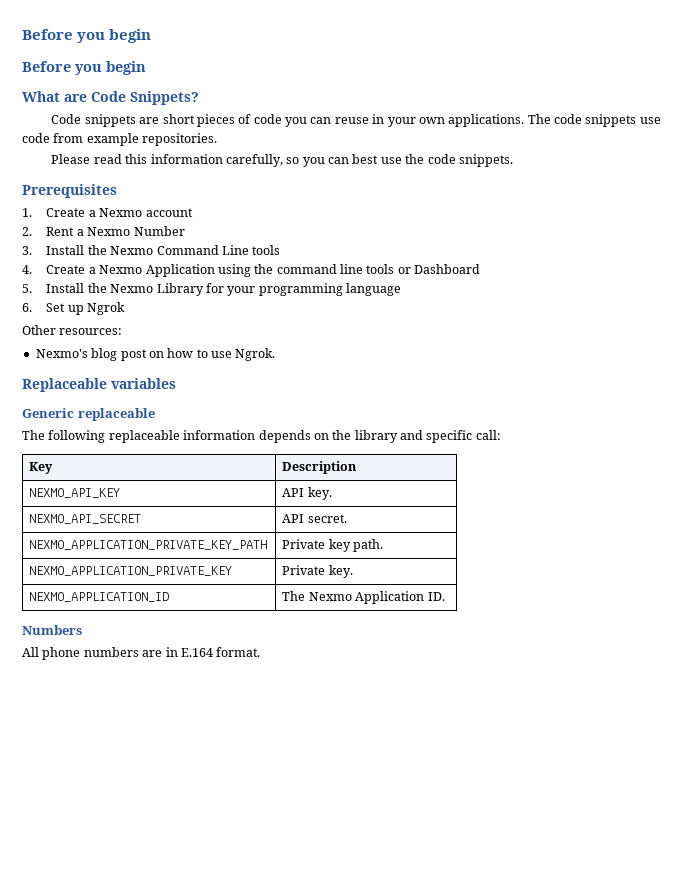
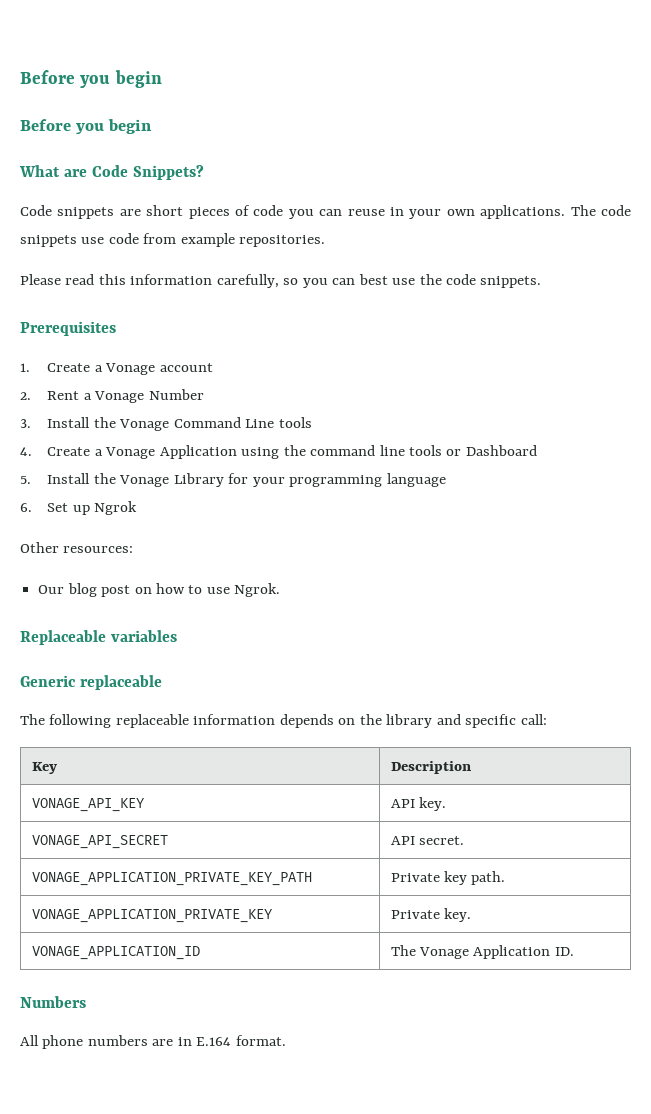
- 1. Create a Nexmo account
+ 1. Create a Vonage account
- 2. Rent a Nexmo Number
+ 2. Rent a Vonage Number
- 3. Install the Nexmo Command Line tools
+ 3. Install the Vonage Command Line tools
- 4. Create a Nexmo Application using the command line tools or Dashboard
+ 4. Create a Vonage Application using the command line tools or Dashboard
- 5. Install the Nexmo Library for your programming language
+ 5. Install the Vonage Library for your programming language
- Nexmo's blog post on how to use Ngrok.
+ Our blog post on how to use Ngrok.
- NEXMO_API_KEY | API key.
+ VONAGE_API_KEY | API key.
- NEXMO_API_SECRET | API secret.
+ VONAGE_API_SECRET | API secret.
- NEXMO_APPLICATION_PRIVATE_KEY_PATH | Private key path.
+ VONAGE_APPLICATION_PRIVATE_KEY_PATH | Private key path.
- NEXMO_APPLICATION_PRIVATE_KEY | Private key.
+ VONAGE_APPLICATION_PRIVATE_KEY | Private key.
- NEXMO_APPLICATION_ID | The Nexmo Application ID.
+ VONAGE_APPLICATION_ID | The Vonage Application ID.

